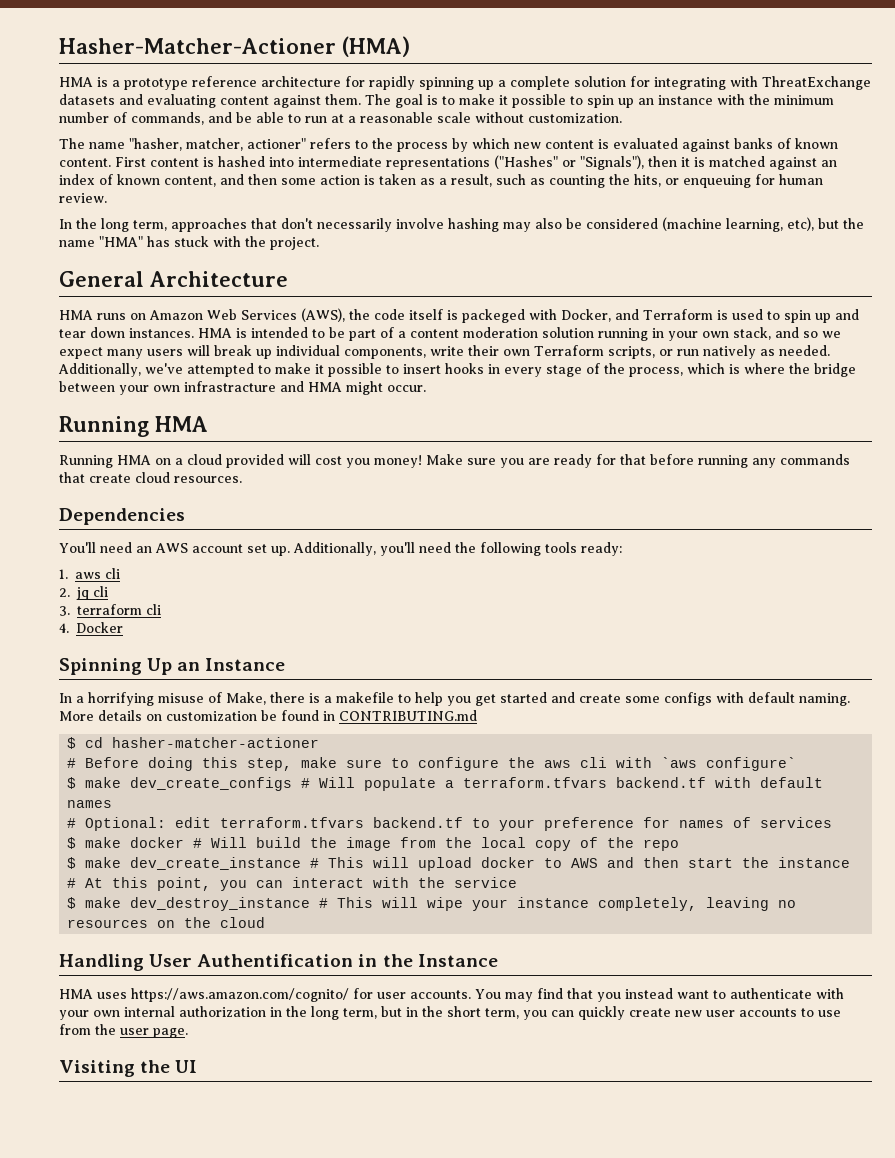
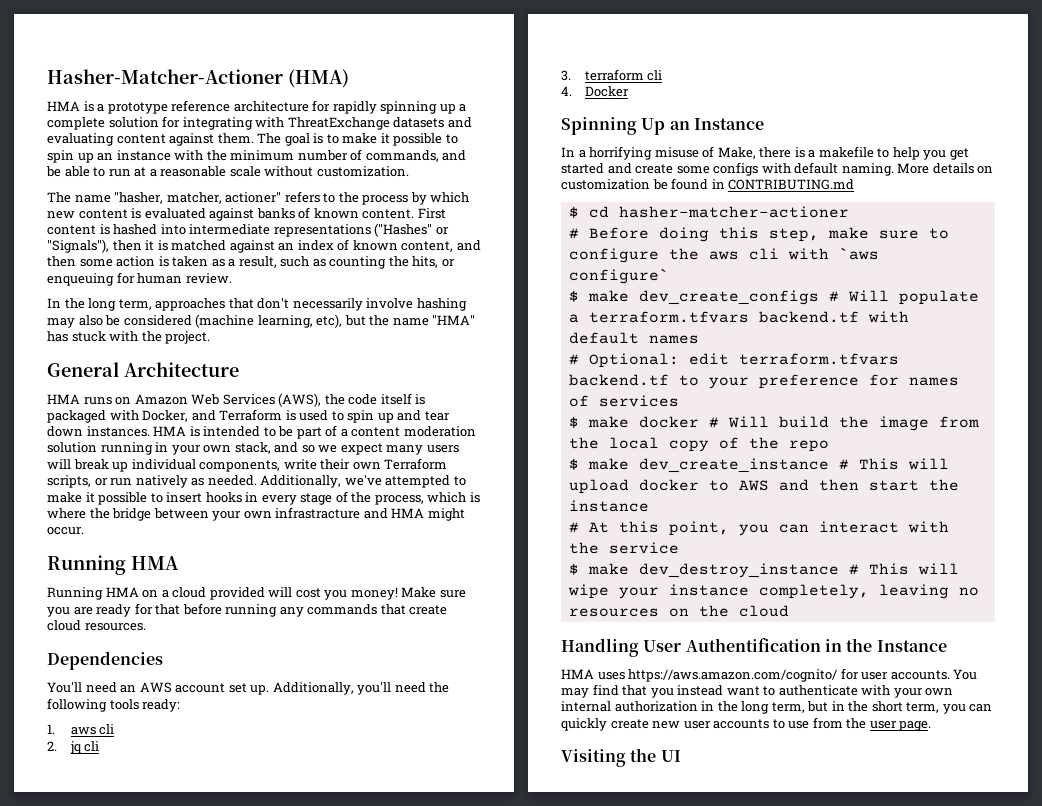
- HMA runs on Amazon Web Services (AWS), the code itself is packeged with Docker, and Terraform is used to spin up and tear down instances.
+ HMA runs on Amazon Web Services (AWS), the code itself is packaged with Docker, and Terraform is used to spin up and tear down instances.

